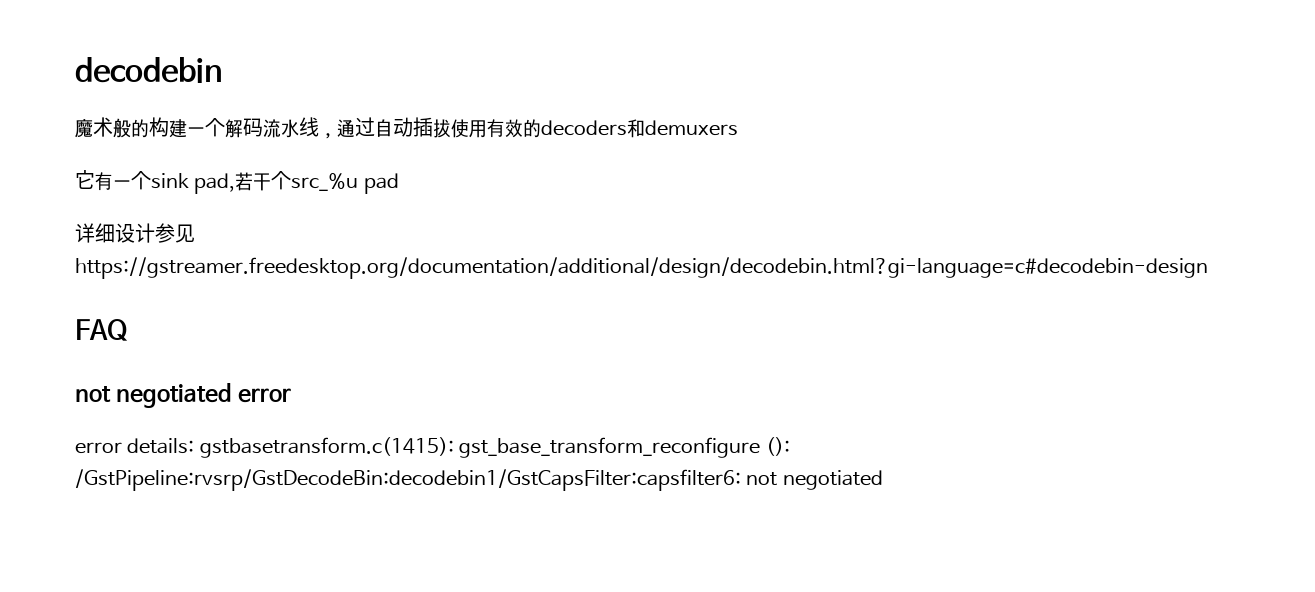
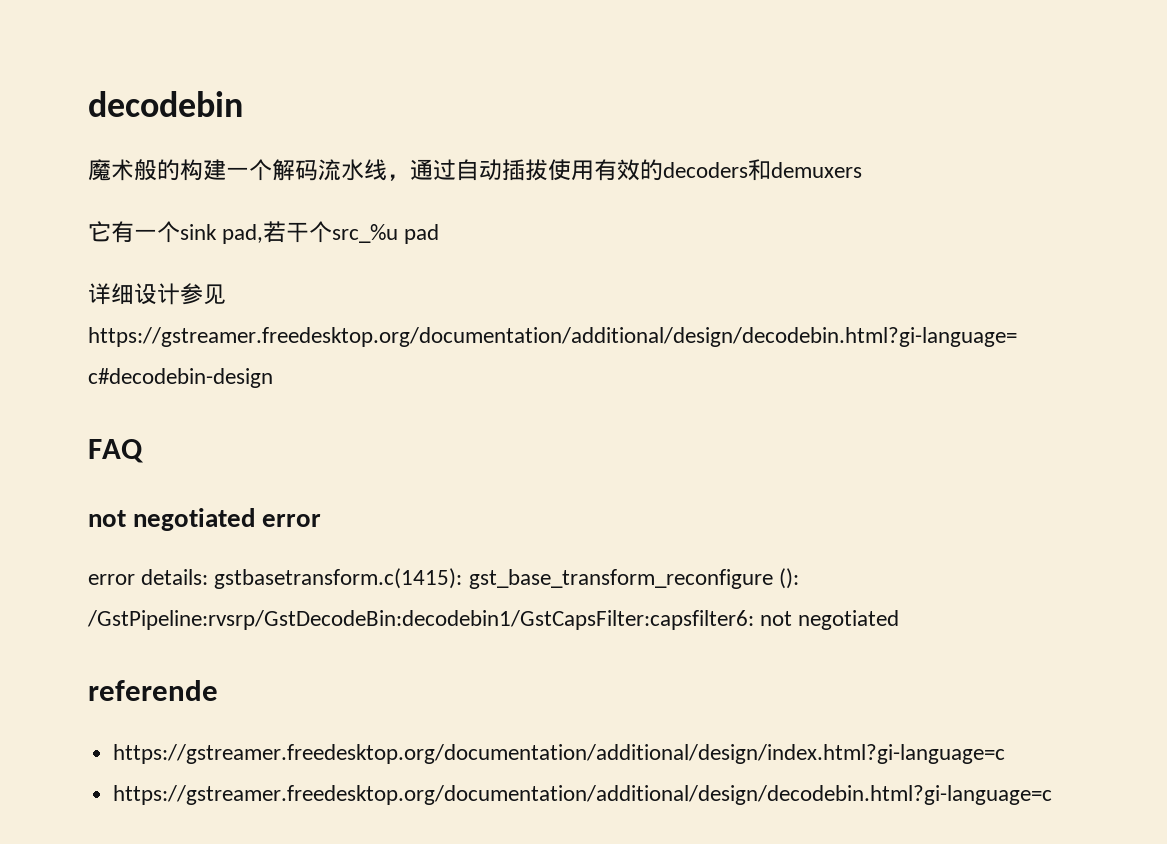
+ referende
+ https://gstreamer.freedesktop.org/documentation/additional/design/index.html?gi-language=c
+ https://gstreamer.freedesktop.org/documentation/additional/design/decodebin.html?gi-language=c

